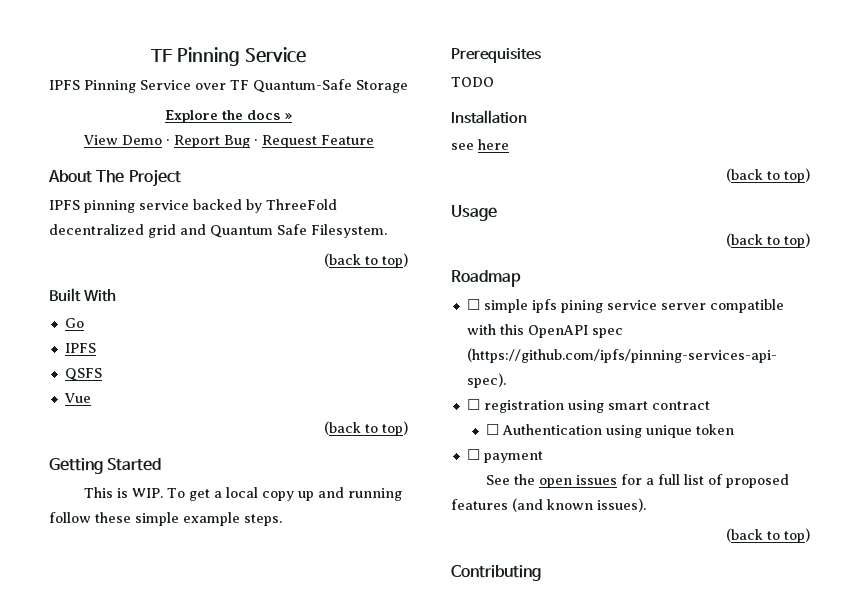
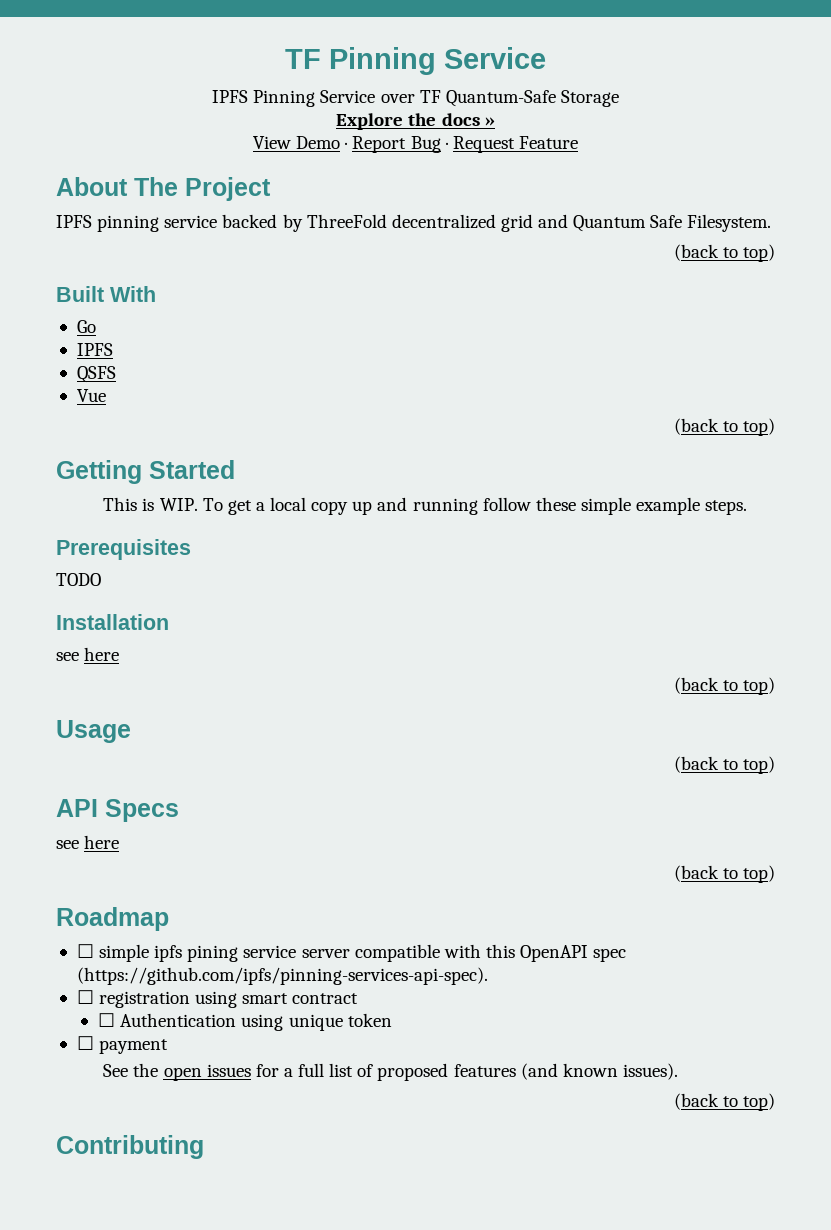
+ API Specs
+ see here
+ (back to top)

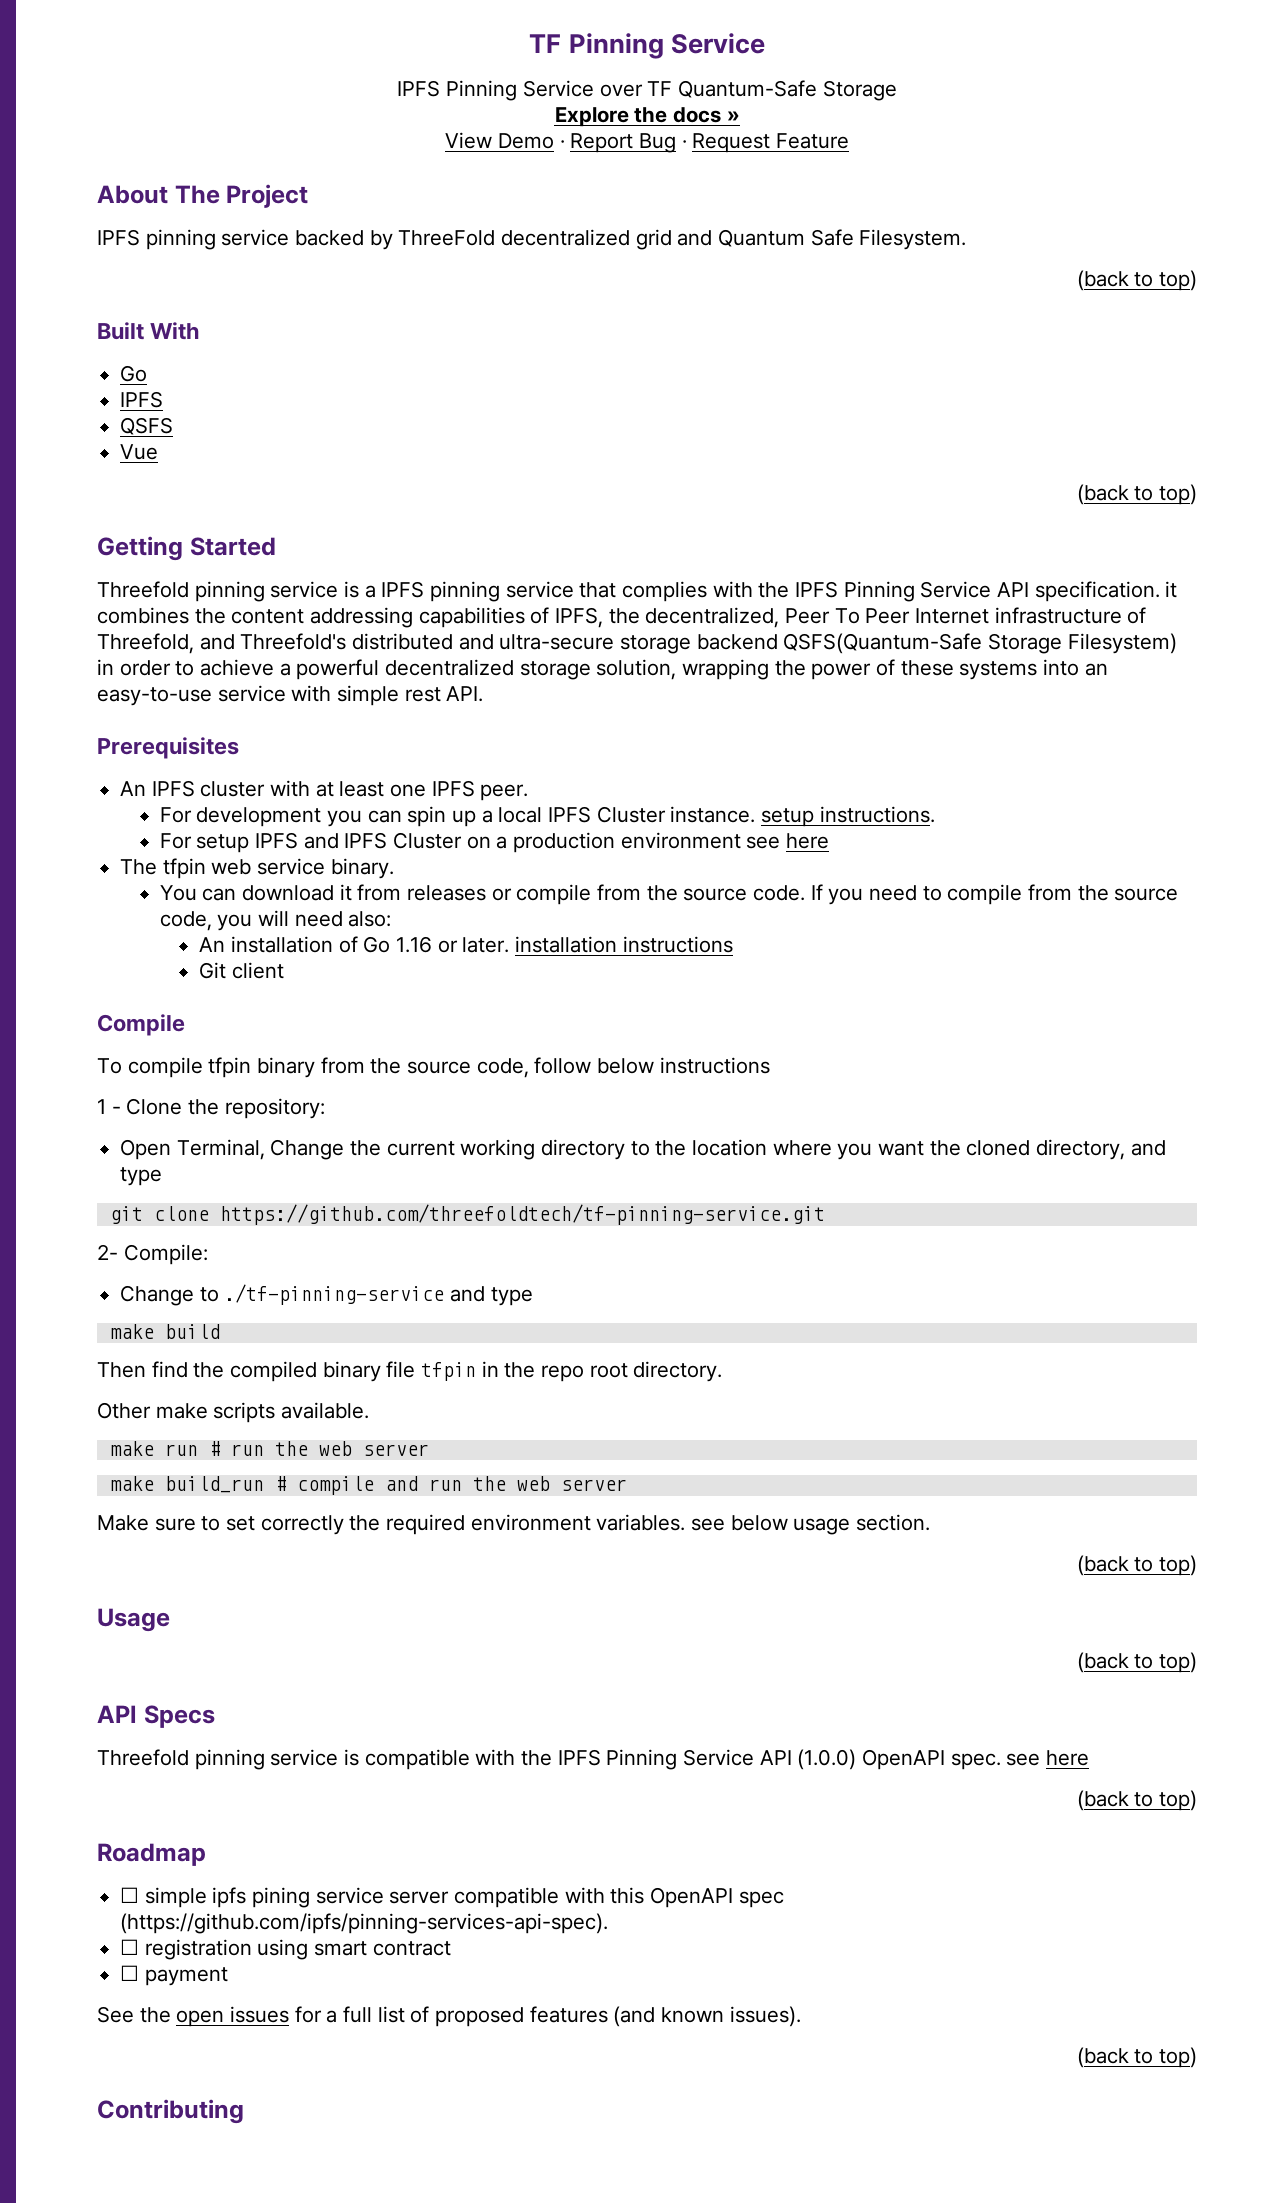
- This is WIP. To get a local copy up and running follow these simple example steps.
+ Threefold pinning service is a IPFS pinning service that complies with the IPFS Pinning Service API specification. it combines the content addressing capabilities of IPFS, the decentralized, Peer To Peer Internet infrastructure of Threefold, and Threefold's distributed and ultra-secure storage backend QSFS(Quantum-Safe Storage Filesystem) in order to achieve a powerful decentralized storage solution, wrapping the power of these systems into an easy-to-use service with simple rest API.
  Prerequisites
- TODO
- Installation
- see here
+ An IPFS cluster with at least one IPFS peer.
+ For development you can spin up a local IPFS Cluster instance. setup instructions.
+ For setup IPFS and IPFS Cluster on a production environment see here
+ The tfpin web service binary.
+ You can download it from releases or compile from the source code. If you need to compile from the source code, you will need also:
+ An installation of Go 1.16 or later. installation instructions
+ Git client
+ Compile
+ To compile tfpin binary from the source code, follow below instructions
+ 1 - Clone the repository:
+ Open Terminal, Change the current working directory to the location where you want the cloned directory, and type
+ git clone https://github.com/threefoldtech/tf-pinning-service.git
+ 2- Compile:
+ Change to ./tf-pinning-service and type
+ make build
+ Then find the compiled binary file tfpin in the repo root directory.
+ Other make scripts available.
+ make run # run the web server
+ make build_run # compile and run the web server
+ Make sure to set correctly the required environment variables. see below usage section.
  API Specs
- see here
+ Threefold pinning service is compatible with the IPFS Pinning Service API (1.0.0) OpenAPI spec. see here
- ☐ Authentication using unique token

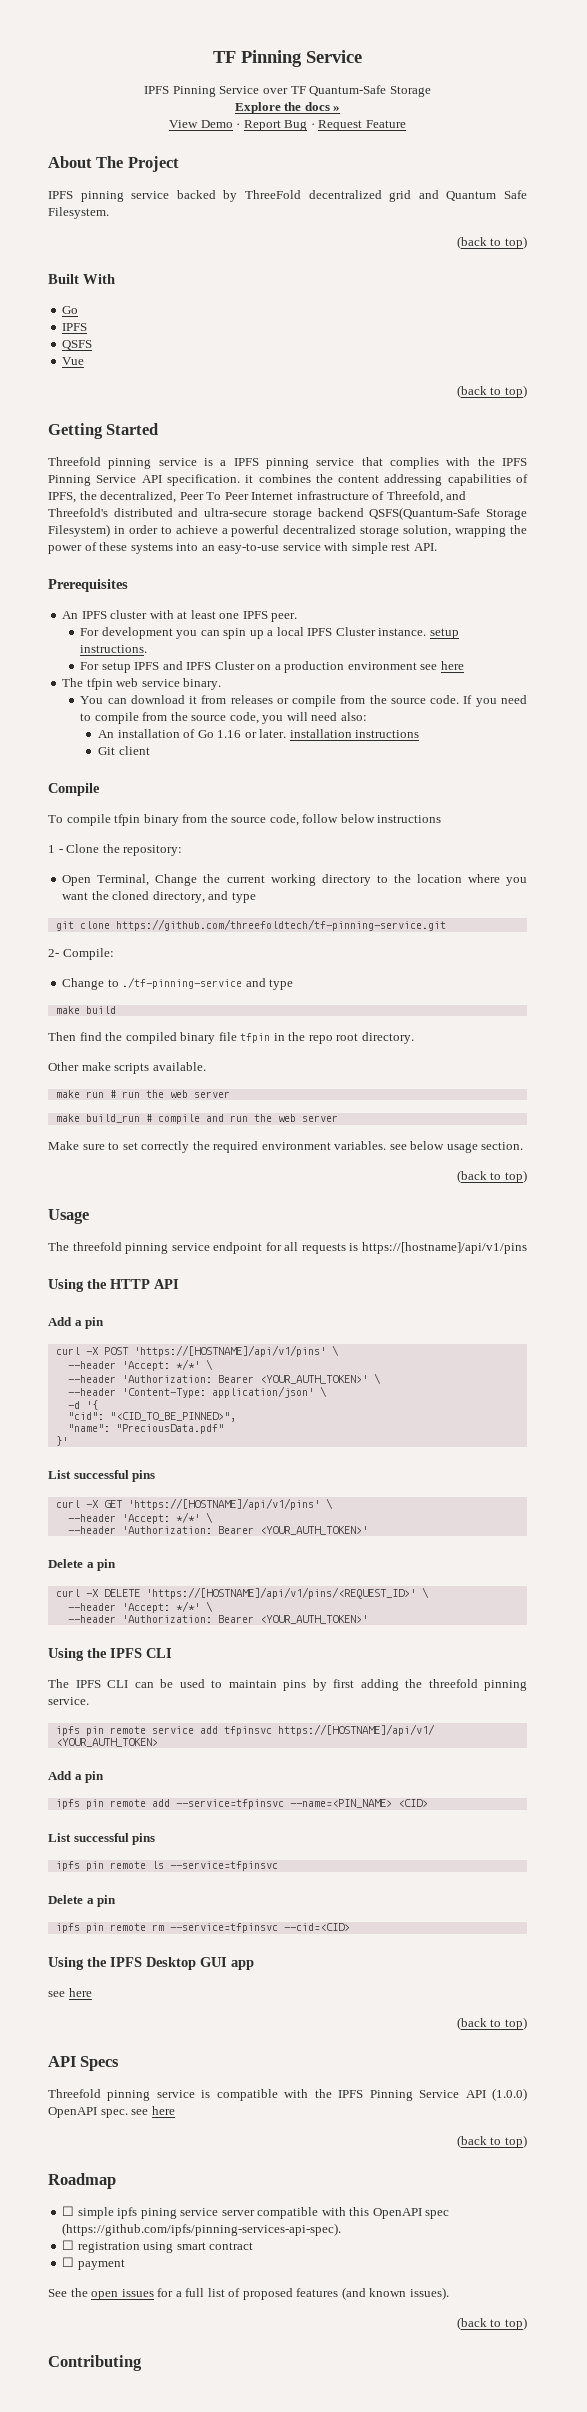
+ The threefold pinning service endpoint for all requests is https://[hostname]/api/v1/pins
+ Using the HTTP API
+ Add a pin
+ curl -X POST 'https://[HOSTNAME]/api/v1/pins' \
+ --header 'Accept: */*' \
+ --header 'Authorization: Bearer <YOUR_AUTH_TOKEN>' \
+ --header 'Content-Type: application/json' \
+ -d '{
+ "cid": "<CID_TO_BE_PINNED>",
+ "name": "PreciousData.pdf"
+ }'
+ List successful pins
+ curl -X GET 'https://[HOSTNAME]/api/v1/pins' \
+ --header 'Accept: */*' \
+ --header 'Authorization: Bearer <YOUR_AUTH_TOKEN>'
+ Delete a pin
+ curl -X DELETE 'https://[HOSTNAME]/api/v1/pins/<REQUEST_ID>' \
+ --header 'Accept: */*' \
+ --header 'Authorization: Bearer <YOUR_AUTH_TOKEN>'
+ Using the IPFS CLI
+ The IPFS CLI can be used to maintain pins by first adding the threefold pinning service.
+ ipfs pin remote service add tfpinsvc https://[HOSTNAME]/api/v1/ <YOUR_AUTH_TOKEN>
+ Add a pin
+ ipfs pin remote add --service=tfpinsvc --name=<PIN_NAME> <CID>
+ List successful pins
+ ipfs pin remote ls --service=tfpinsvc
+ Delete a pin
+ ipfs pin remote rm --service=tfpinsvc --cid=<CID>
+ Using the IPFS Desktop GUI app
+ see here

